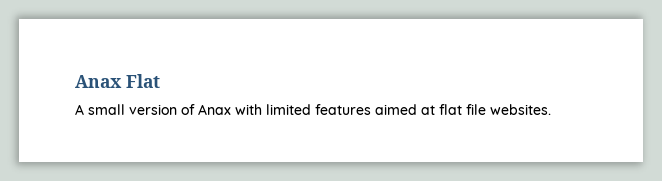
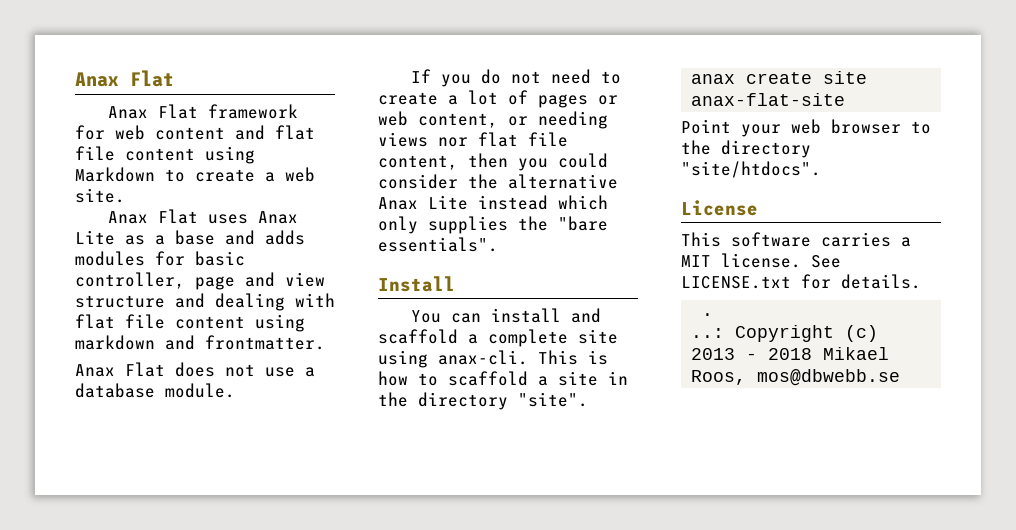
- A small version of Anax with limited features aimed at flat file websites.
+ Anax Flat framework for web content and flat file content using Markdown to create a web site.
+ Anax Flat uses Anax Lite as a base and adds modules for basic controller, page and view structure and dealing with flat file content using markdown and frontmatter.
+ Anax Flat does not use a database module.
+ If you do not need to create a lot of pages or web content, or needing views nor flat file content, then you could consider the alternative Anax Lite instead which only supplies the "bare essentials".
+ Install
+ You can install and scaffold a complete site using anax-cli. This is how to scaffold a site in the directory "site".
+ anax create site anax-flat-site
+ Point your web browser to the directory "site/htdocs".
+ License
+ This software carries a MIT license. See LICENSE.txt for details.
+ .
+ ..: Copyright (c) 2013 - 2018 Mikael Roos, mos@dbwebb.se

